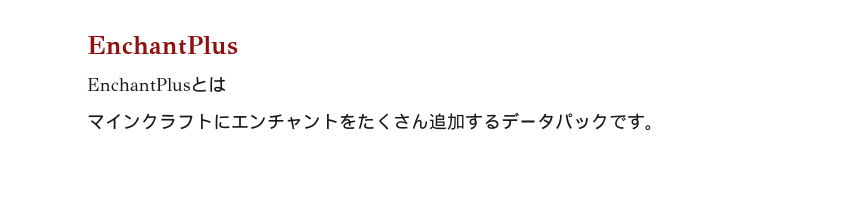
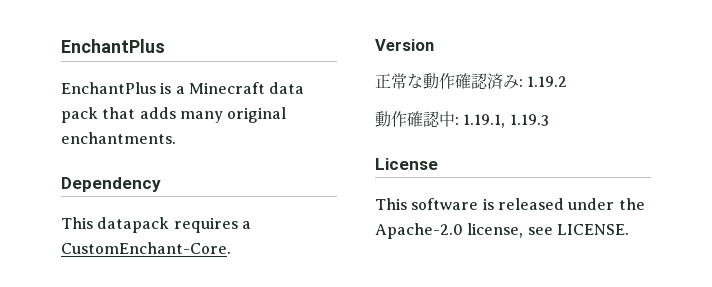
- EnchantPlusとは
- マインクラフトにエンチャントをたくさん追加するデータパックです。
+ EnchantPlus is a Minecraft data pack that adds many original enchantments.
+ Dependency
+ This datapack requires a CustomEnchant-Core.
+ Version
+ 正常な動作確認済み: 1.19.2
+ 動作確認中: 1.19.1, 1.19.3
+ License
+ This software is released under the Apache-2.0 license, see LICENSE.

